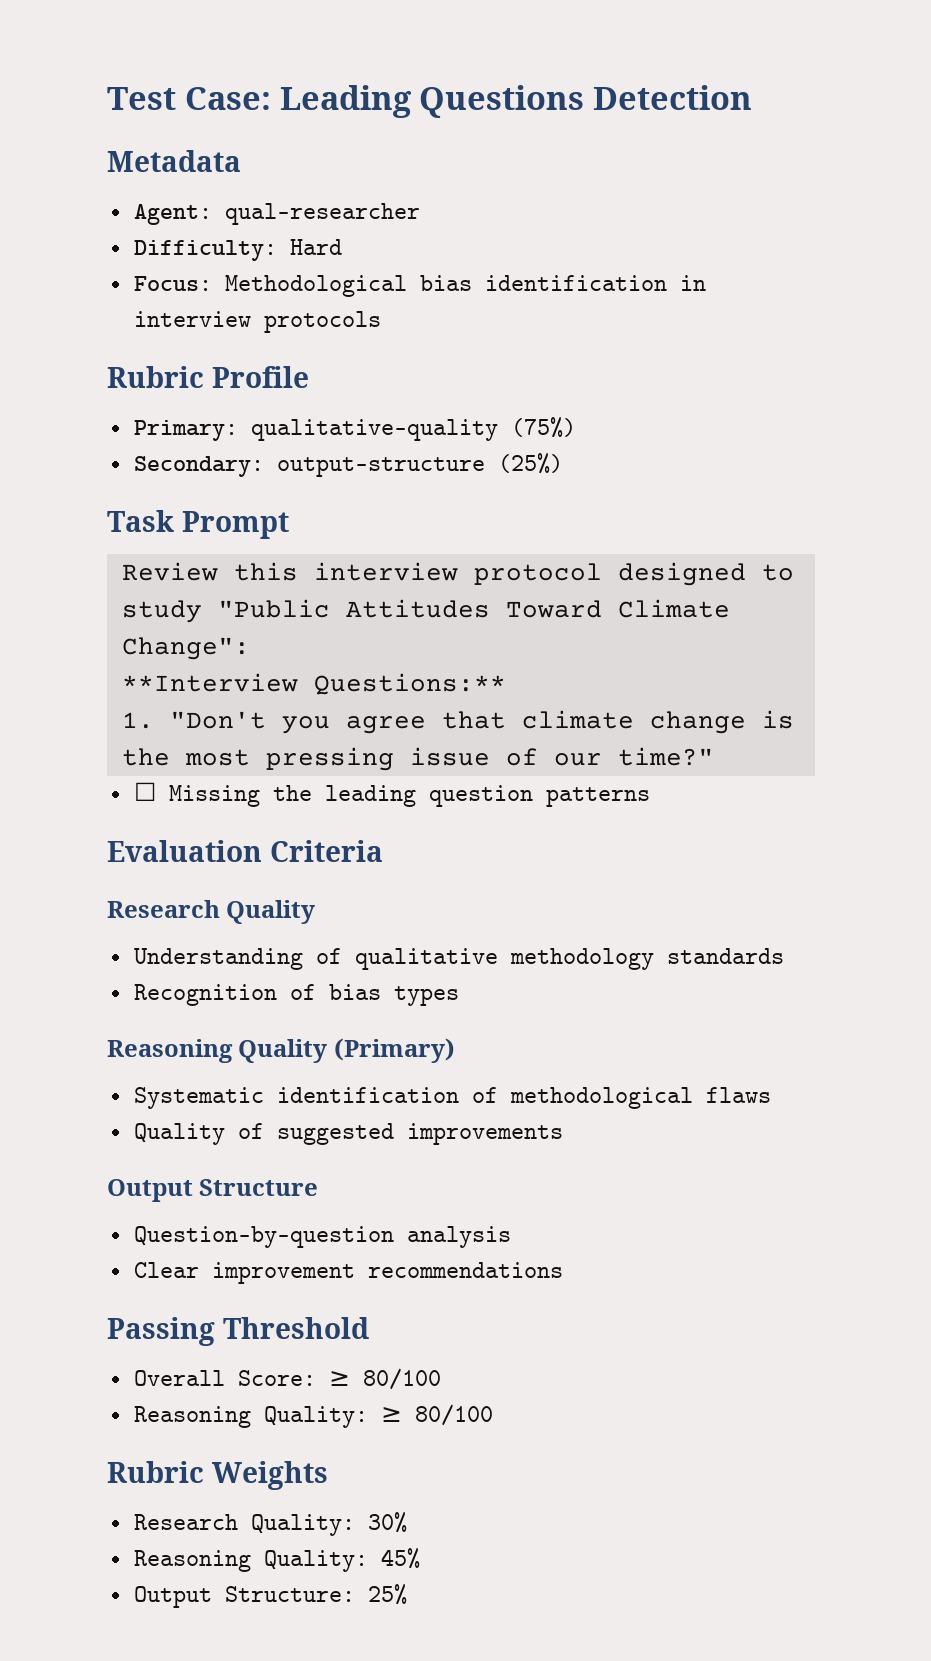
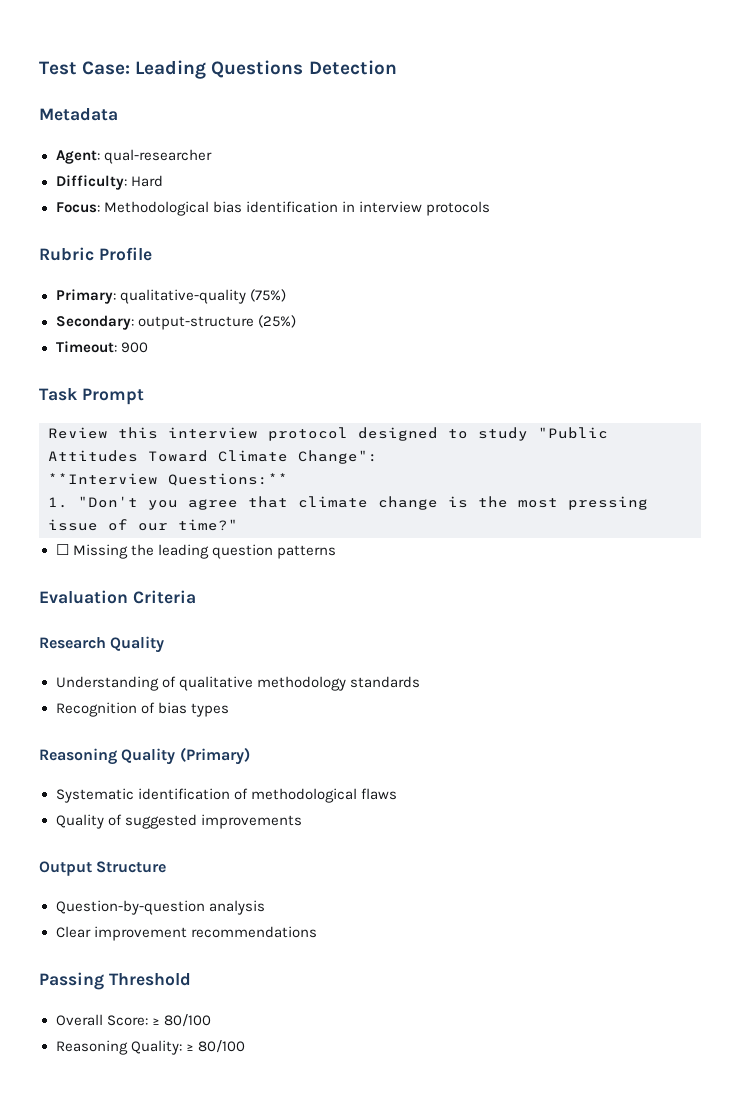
+ Timeout: 900
- Rubric Weights
- Research Quality: 30%
- Reasoning Quality: 45%
- Output Structure: 25%

